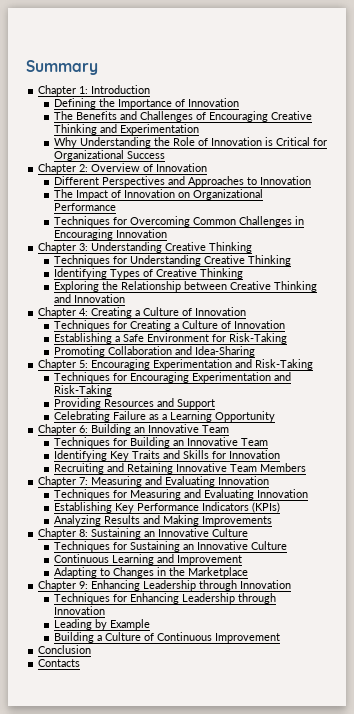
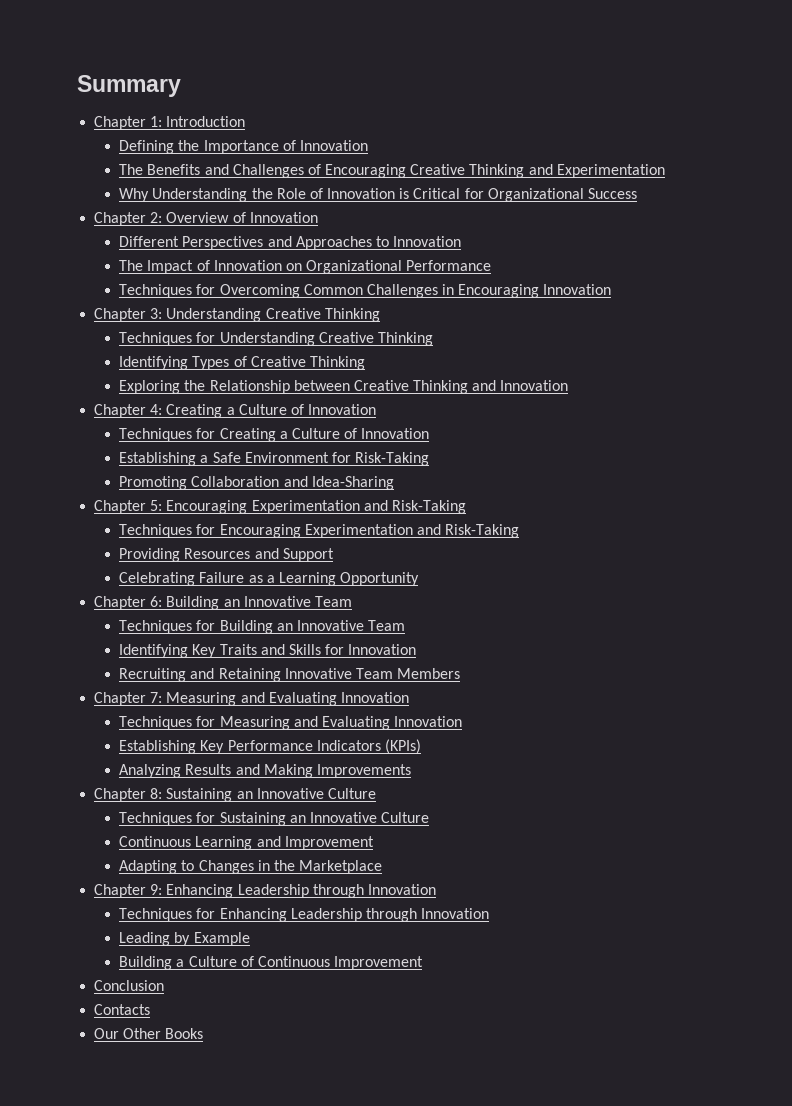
+ Our Other Books

